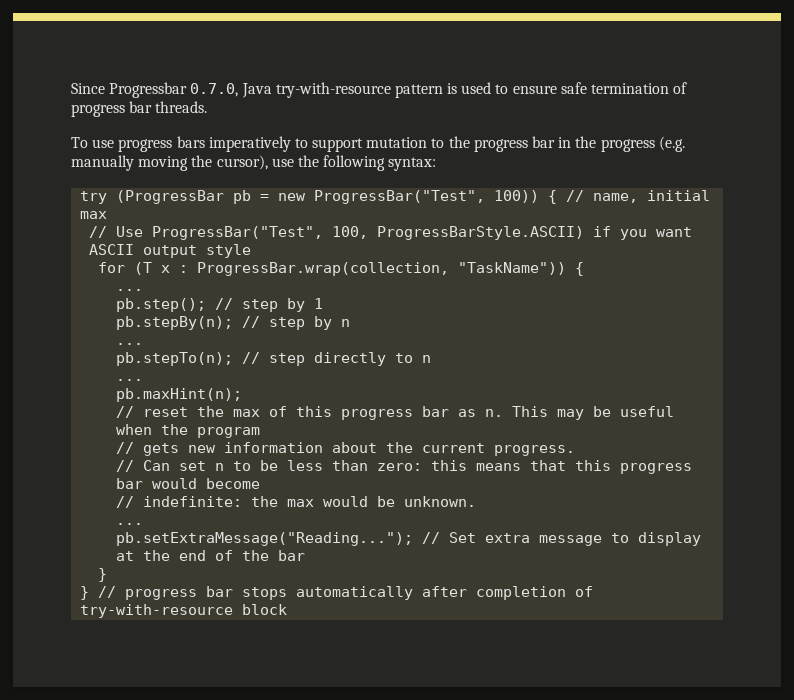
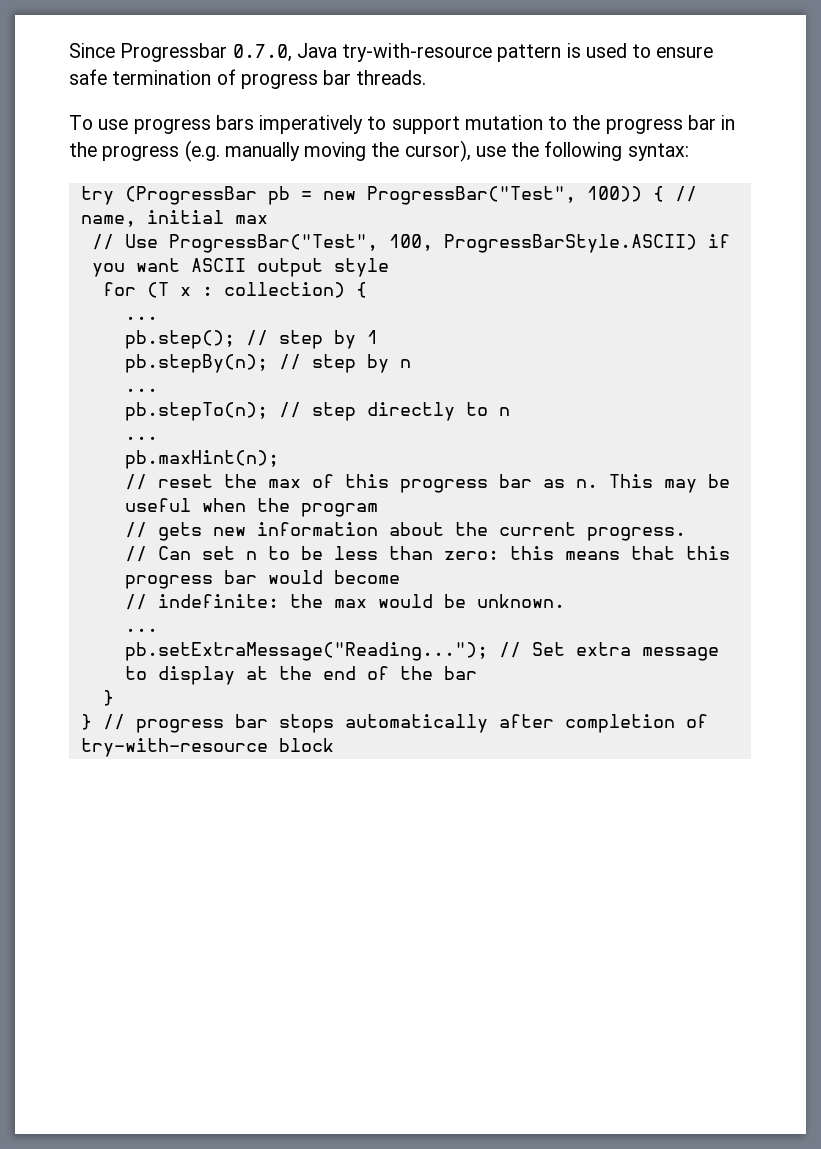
- for (T x : ProgressBar.wrap(collection, "TaskName")) {
+ for (T x : collection) {

